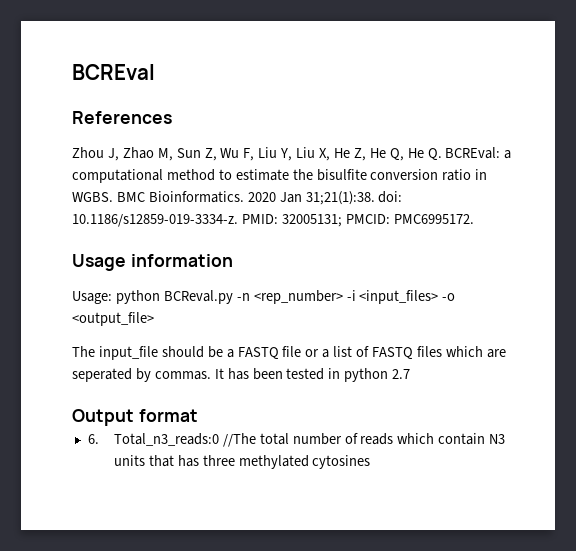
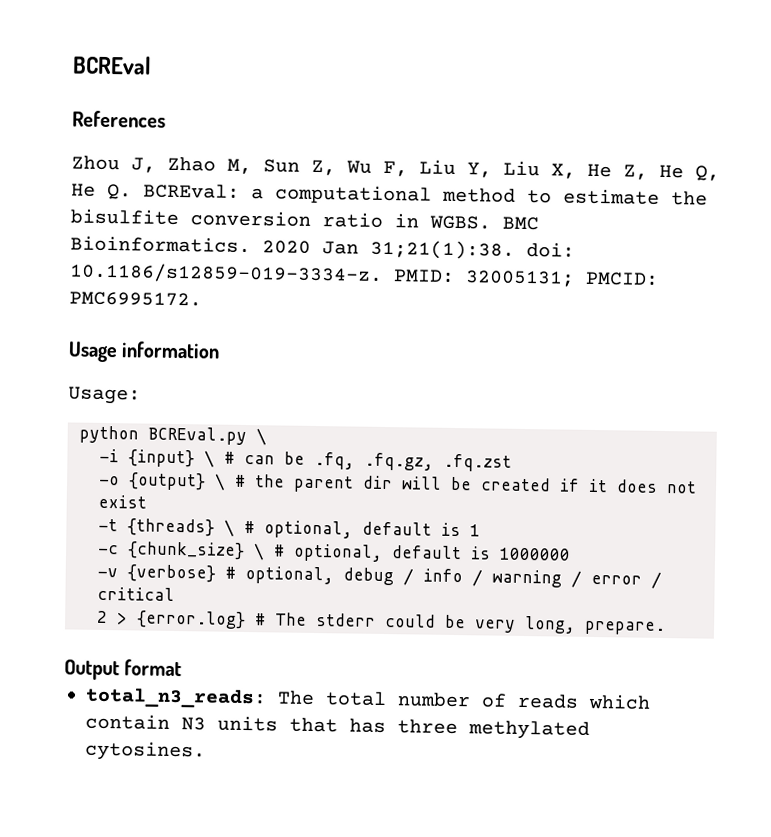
- Usage: python BCReval.py -n <rep_number> -i <input_files> -o <output_file>
- The input_file should be a FASTQ file or a list of FASTQ files which are seperated by commas. It has been tested in python 2.7
+ Usage:
+ python BCREval.py \
+ -i {input} \ # can be .fq, .fq.gz, .fq.zst
+ -o {output} \ # the parent dir will be created if it does not exist
+ -t {threads} \ # optional, default is 1
+ -c {chunk_size} \ # optional, default is 1000000
+ -v {verbose} # optional, debug / info / warning / error / critical
+ 2 > {error.log} # The stderr could be very long, prepare.
- 6. Total_n3_reads:0 //The total number of reads which contain N3 units that has three methylated cytosines
+ total_n3_reads: The total number of reads which contain N3 units that has three methylated cytosines.

